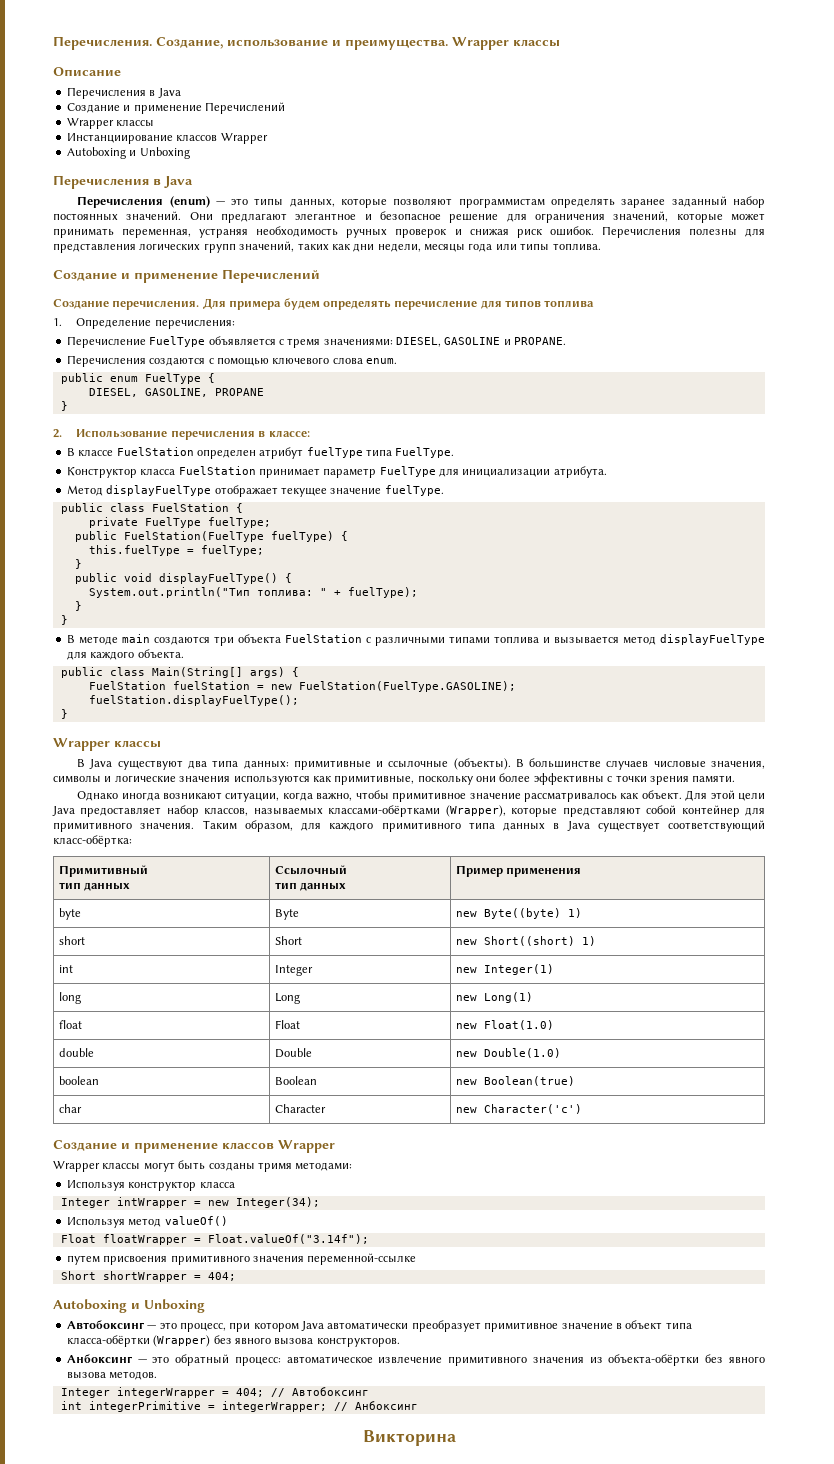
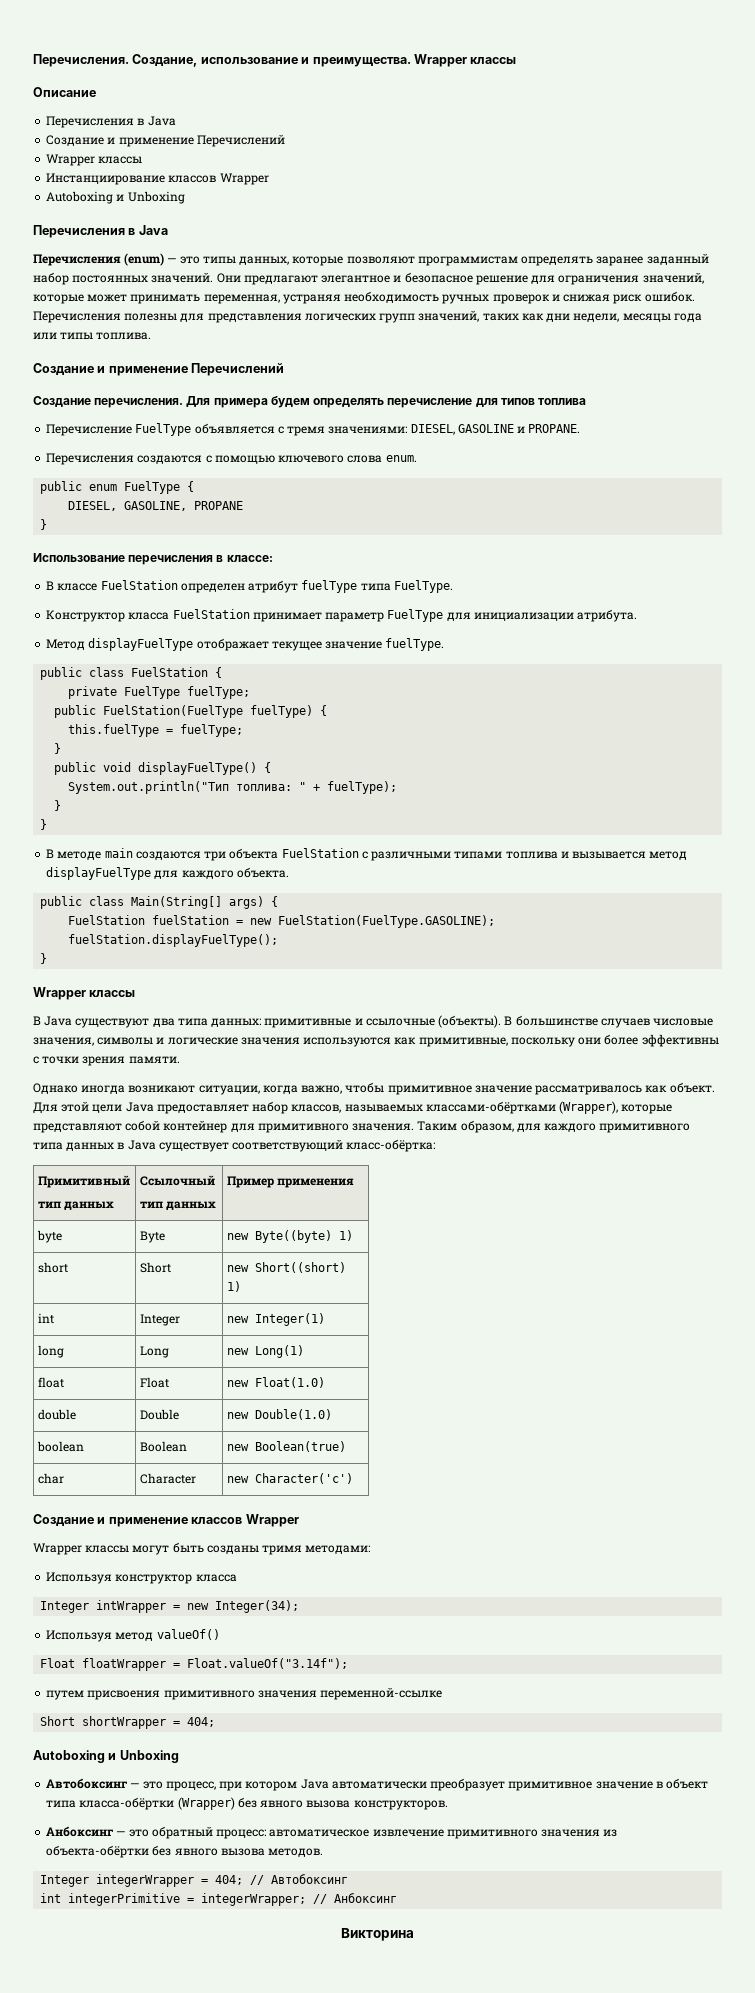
- 1. Определение перечисления:
- 2. Использование перечисления в классе:
+ Использование перечисления в классе:

